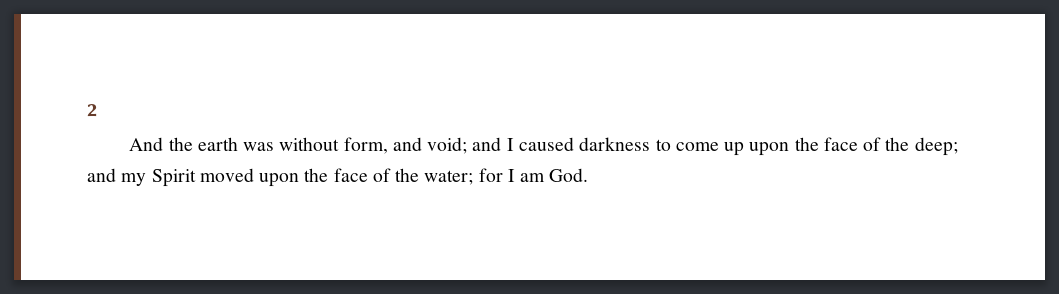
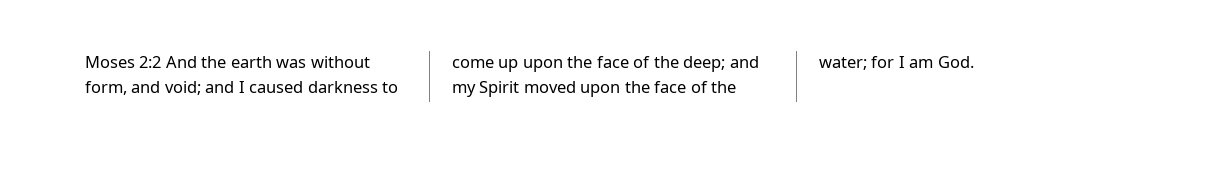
- 2
- And the earth was without form, and void; and I caused darkness to come up upon the face of the deep; and my Spirit moved upon the face of the water; for I am God.
+ Moses 2:2 And the earth was without form, and void; and I caused darkness to come up upon the face of the deep; and my Spirit moved upon the face of the water; for I am God.

